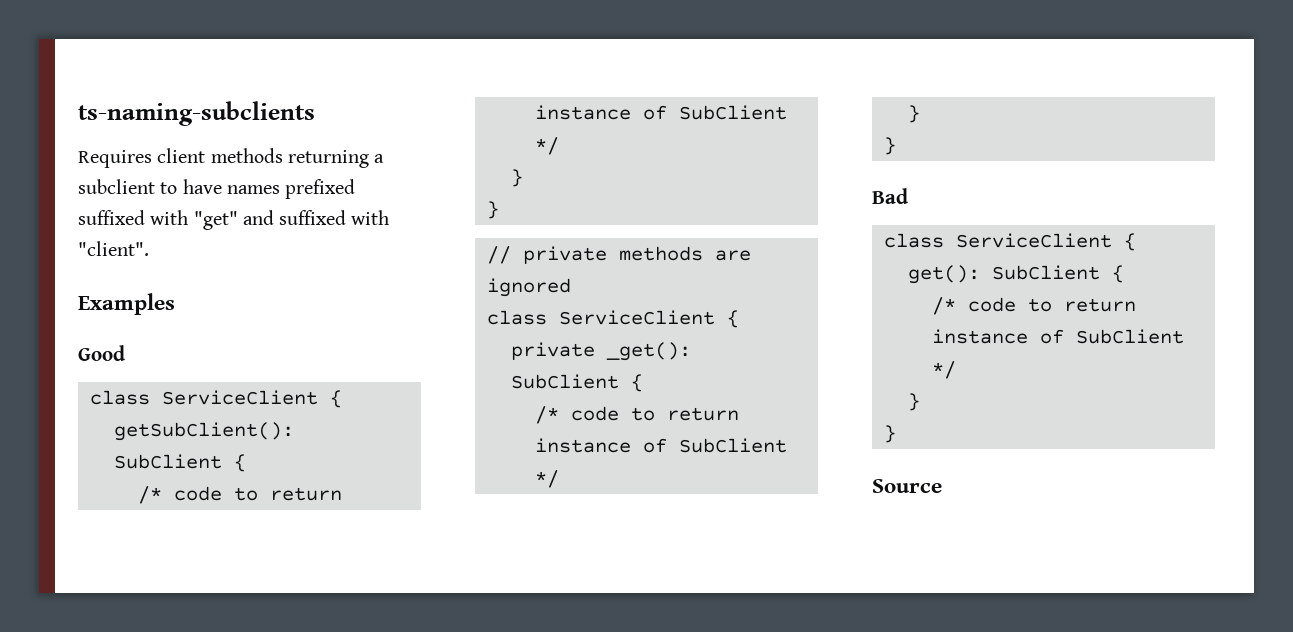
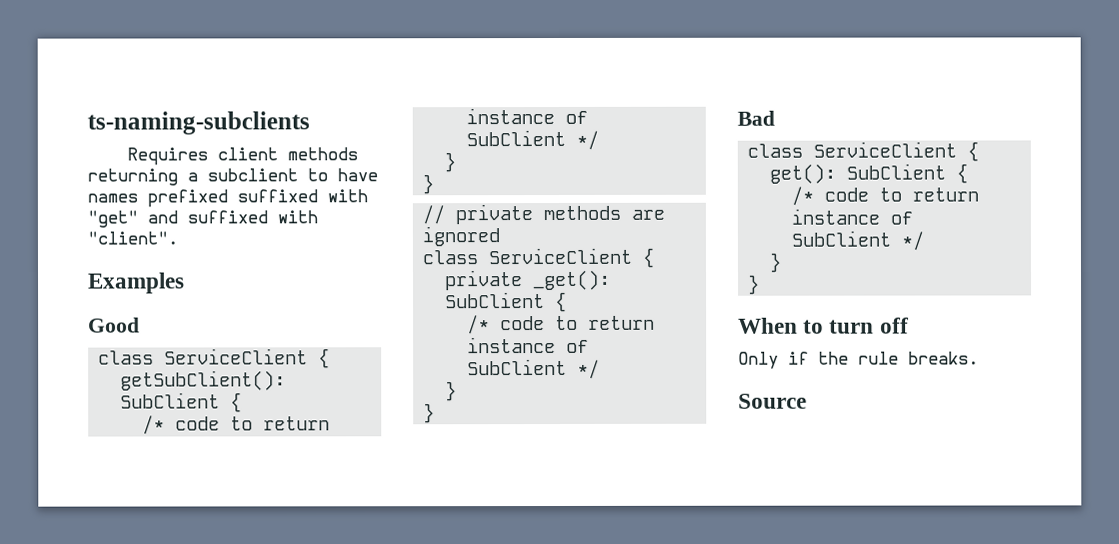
+ When to turn off
+ Only if the rule breaks.

